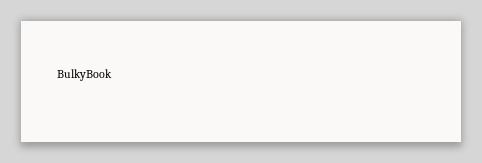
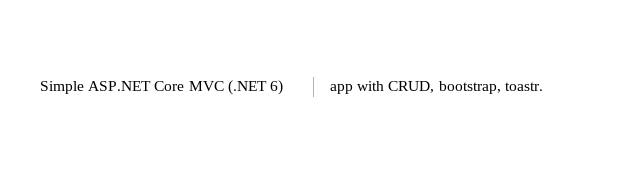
- BulkyBook
+ Simple ASP.NET Core MVC (.NET 6) app with CRUD, bootstrap, toastr.

